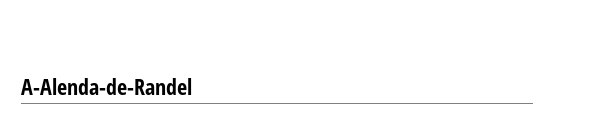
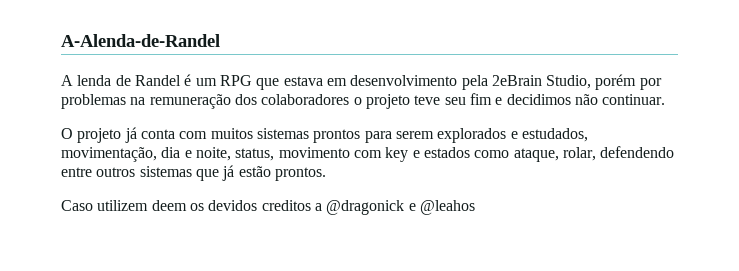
+ A lenda de Randel é um RPG que estava em desenvolvimento pela 2eBrain Studio, porém por problemas na remuneração dos colaboradores o projeto teve seu fim e decidimos não continuar.
+ O projeto já conta com muitos sistemas prontos para serem explorados e estudados, movimentação, dia e noite, status, movimento com key e estados como ataque, rolar, defendendo entre outros sistemas que já estão prontos.
+ Caso utilizem deem os devidos creditos a @dragonick e @leahos

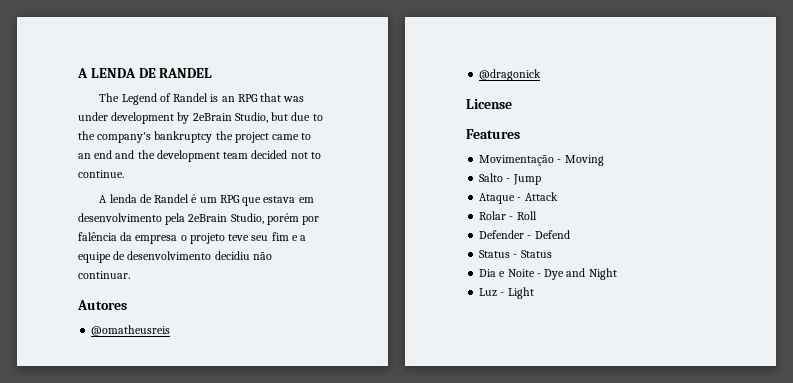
- A-Alenda-de-Randel
+ A LENDA DE RANDEL
+ The Legend of Randel is an RPG that was under development by 2eBrain Studio, but due to the company's bankruptcy the project came to an end and the development team decided not to continue.
- A lenda de Randel é um RPG que estava em desenvolvimento pela 2eBrain Studio, porém por problemas na remuneração dos colaboradores o projeto teve seu fim e decidimos não continuar.
- O projeto já conta com muitos sistemas prontos para serem explorados e estudados, movimentação, dia e noite, status, movimento com key e estados como ataque, rolar, defendendo entre outros sistemas que já estão prontos.
- Caso utilizem deem os devidos creditos a @dragonick e @leahos
+ A lenda de Randel é um RPG que estava em desenvolvimento pela 2eBrain Studio, porém por falência da empresa o projeto teve seu fim e a equipe de desenvolvimento decidiu não continuar.
+ Autores
+ @omatheusreis
+ @dragonick
+ License
+ Features
+ Movimentação - Moving
+ Salto - Jump
+ Ataque - Attack
+ Rolar - Roll
+ Defender - Defend
+ Status - Status
+ Dia e Noite - Dye and Night
+ Luz - Light

